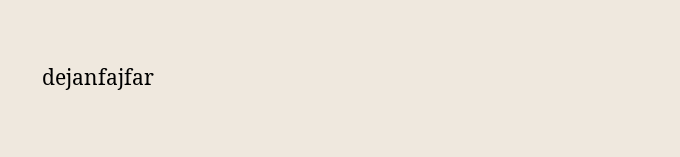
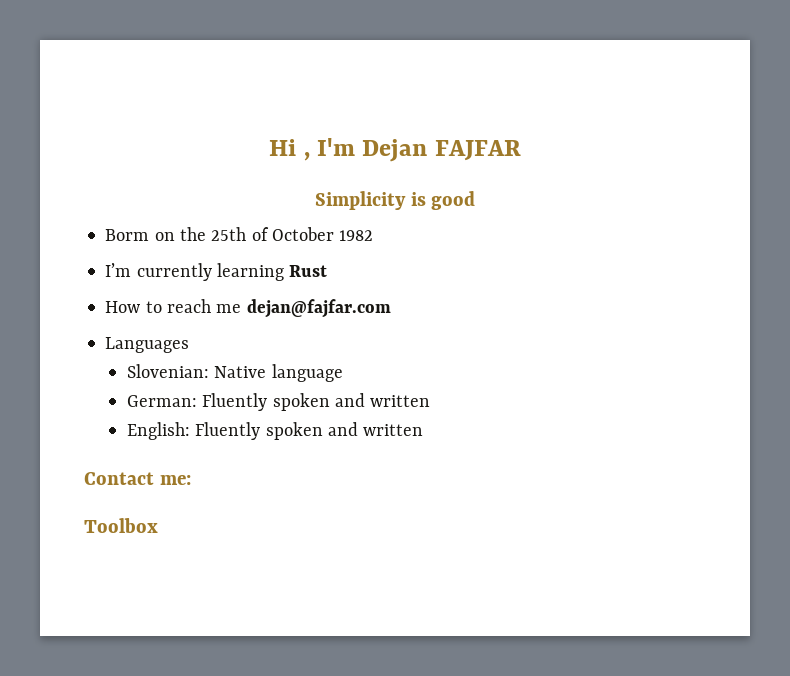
- dejanfajfar
+ Hi , I'm Dejan FAJFAR
+ Simplicity is good
+ Borm on the 25th of October 1982
+ I’m currently learning Rust
+ How to reach me dejan@fajfar.com
+ Languages
+ Slovenian: Native language
+ German: Fluently spoken and written
+ English: Fluently spoken and written
+ Contact me:
+ Toolbox

